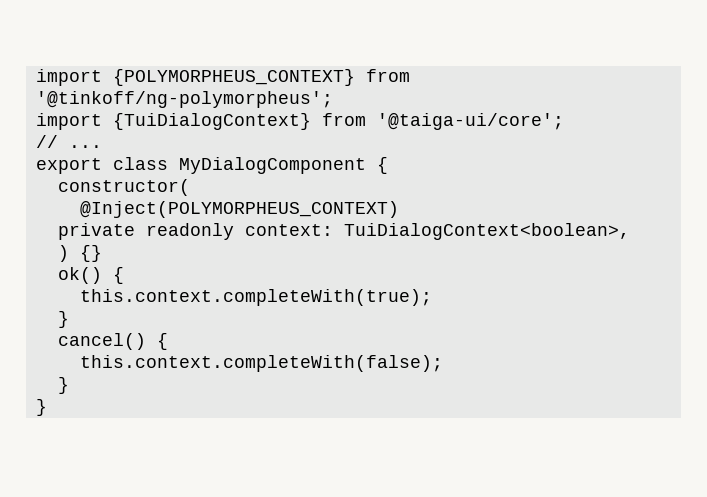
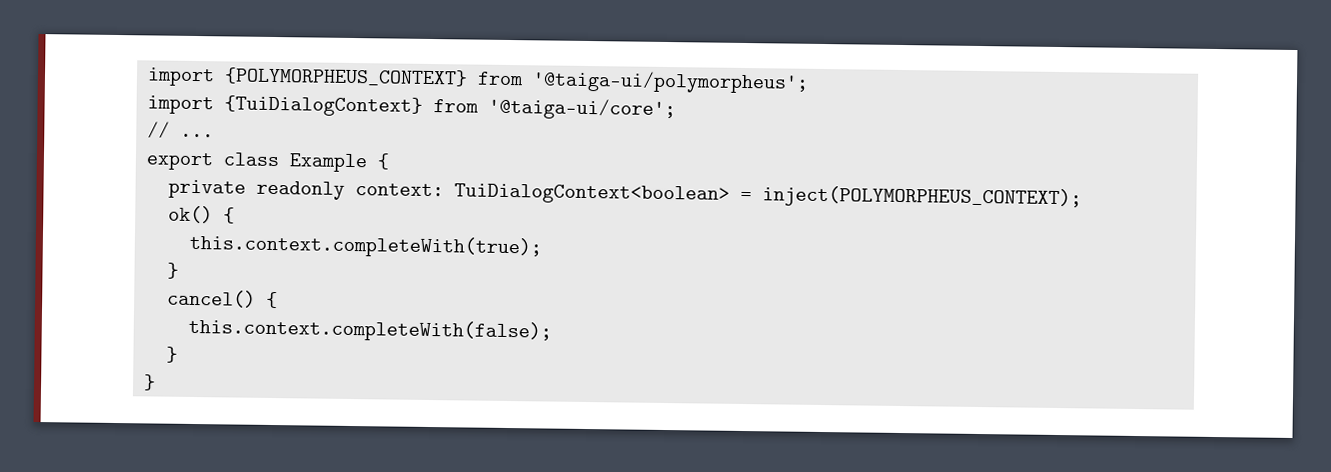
- import {POLYMORPHEUS_CONTEXT} from '@tinkoff/ng-polymorpheus';
+ import {POLYMORPHEUS_CONTEXT} from '@taiga-ui/polymorpheus';
- export class MyDialogComponent {
- constructor(
- @Inject(POLYMORPHEUS_CONTEXT)
+ export class Example {
- private readonly context: TuiDialogContext<boolean>,
- ) {}
+ private readonly context: TuiDialogContext<boolean> = inject(POLYMORPHEUS_CONTEXT);

